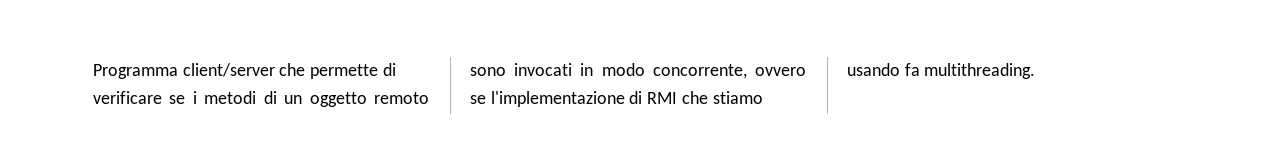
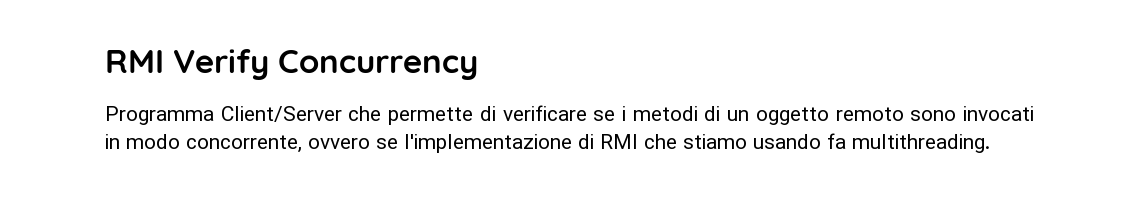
- Programma client/server che permette di verificare se i metodi di un oggetto remoto sono invocati in modo concorrente, ovvero se l'implementazione di RMI che stiamo usando fa multithreading.
+ RMI Verify Concurrency
+ Programma Client/Server che permette di verificare se i metodi di un oggetto remoto sono invocati in modo concorrente, ovvero se l'implementazione di RMI che stiamo usando fa multithreading.

